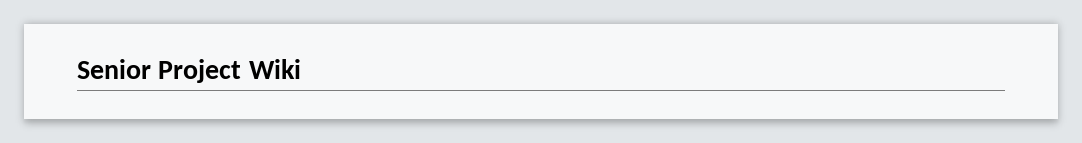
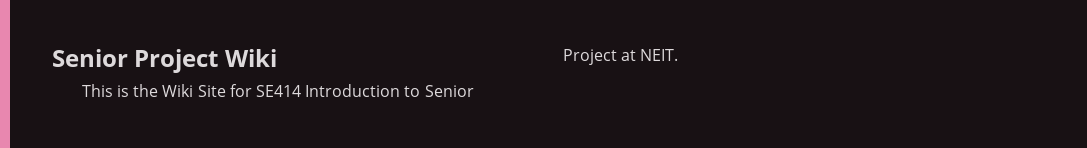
+ This is the Wiki Site for SE414 Introduction to Senior Project at NEIT.

